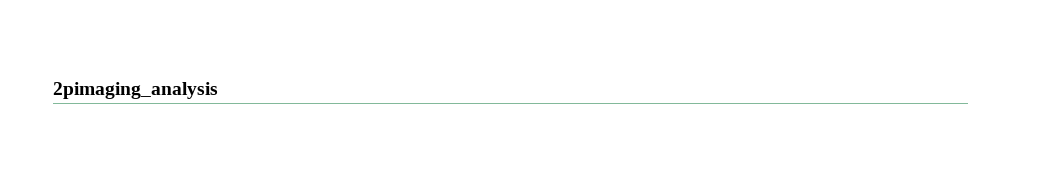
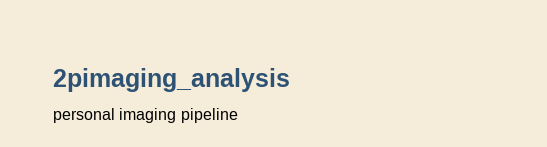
+ personal imaging pipeline

